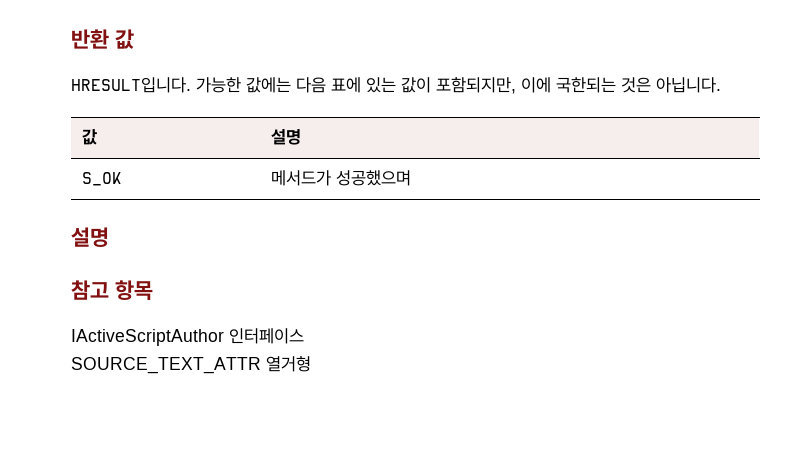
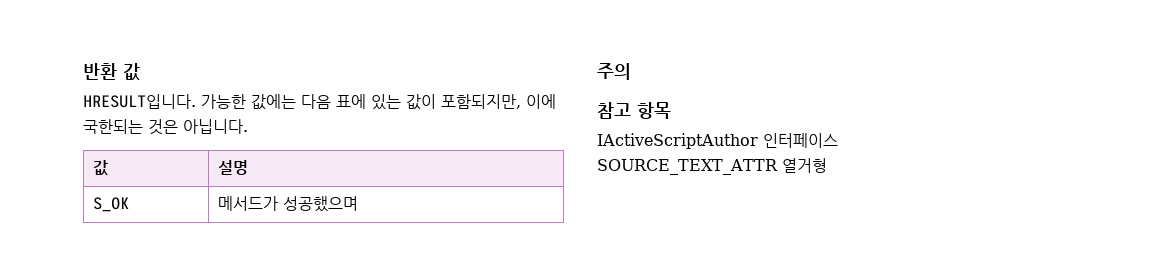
  S_OK | 메서드가 성공했으며
- 설명
+ 주의

